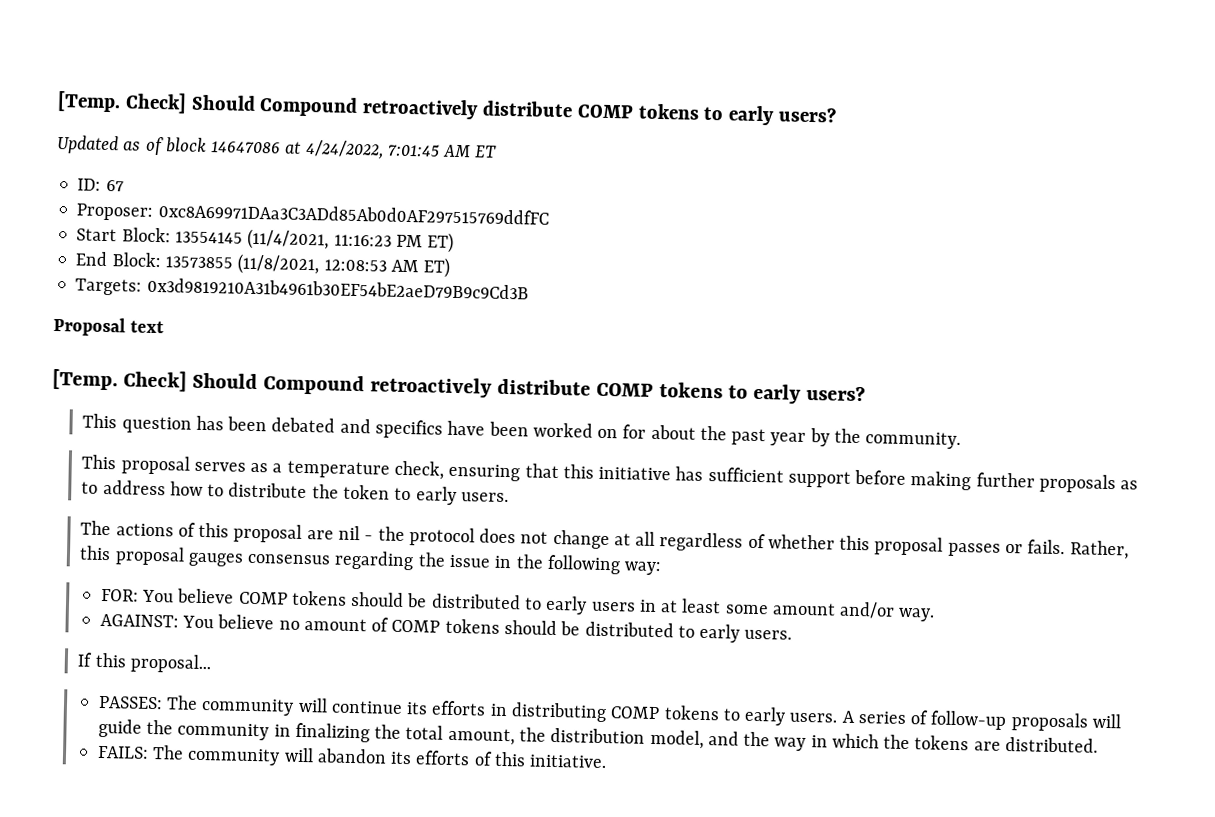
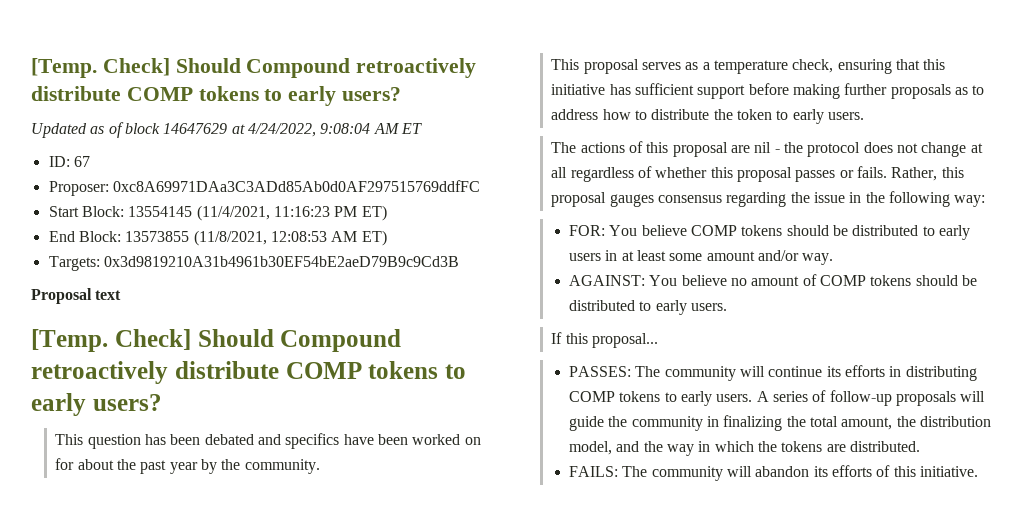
- Updated as of block 14647086 at 4/24/2022, 7:01:45 AM ET
+ Updated as of block 14647629 at 4/24/2022, 9:08:04 AM ET

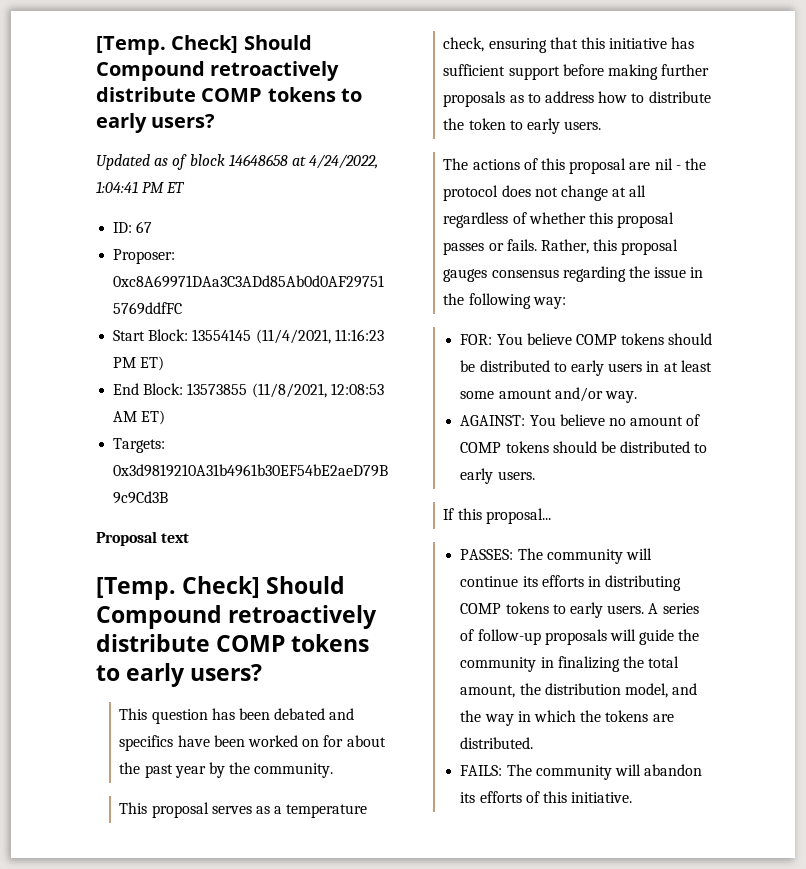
- Updated as of block 14647629 at 4/24/2022, 9:08:04 AM ET
+ Updated as of block 14648658 at 4/24/2022, 1:04:41 PM ET

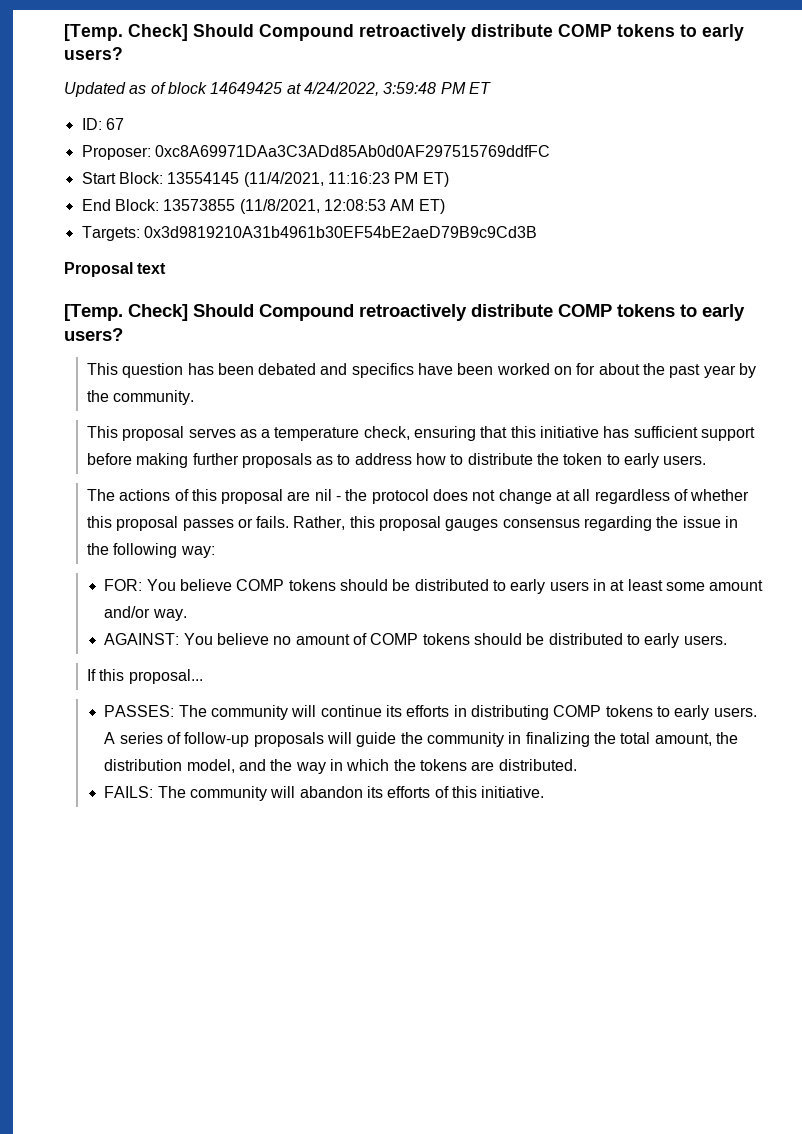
- Updated as of block 14648658 at 4/24/2022, 1:04:41 PM ET
+ Updated as of block 14649425 at 4/24/2022, 3:59:48 PM ET

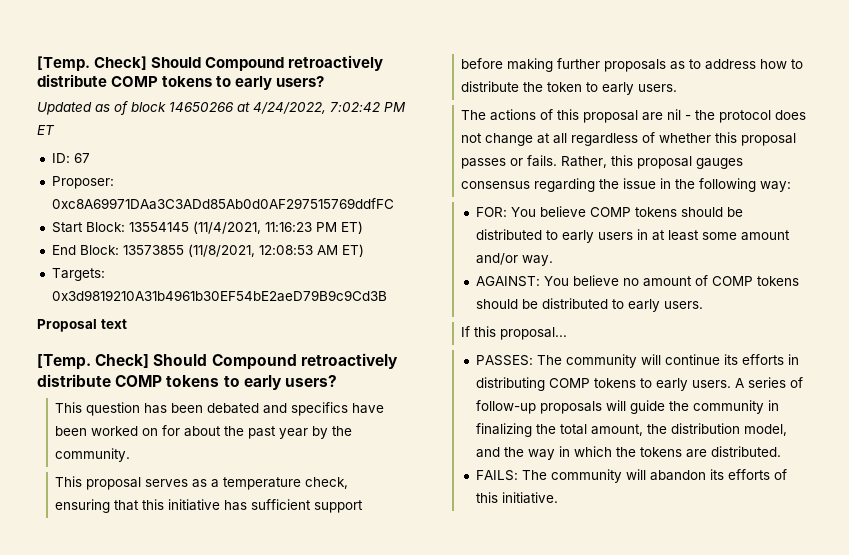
- Updated as of block 14649425 at 4/24/2022, 3:59:48 PM ET
+ Updated as of block 14650266 at 4/24/2022, 7:02:42 PM ET

